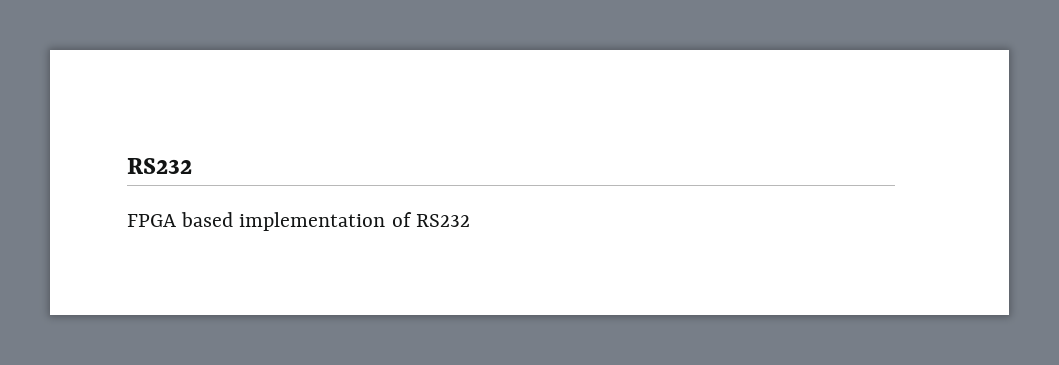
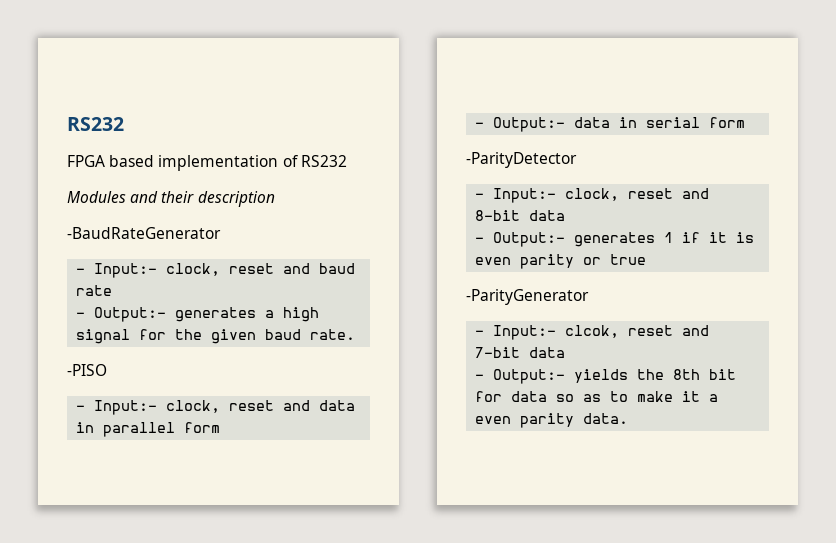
+ Modules and their description
+ -BaudRateGenerator
+ - Input:- clock, reset and baud rate
+ - Output:- generates a high signal for the given baud rate.
+ -PISO
+ - Input:- clock, reset and data in parallel form
+ - Output:- data in serial form
+ -ParityDetector
+ - Input:- clock, reset and 8-bit data
+ - Output:- generates 1 if it is even parity or true
+ -ParityGenerator
+ - Input:- clcok, reset and 7-bit data
+ - Output:- yields the 8th bit for data so as to make it a even parity data.

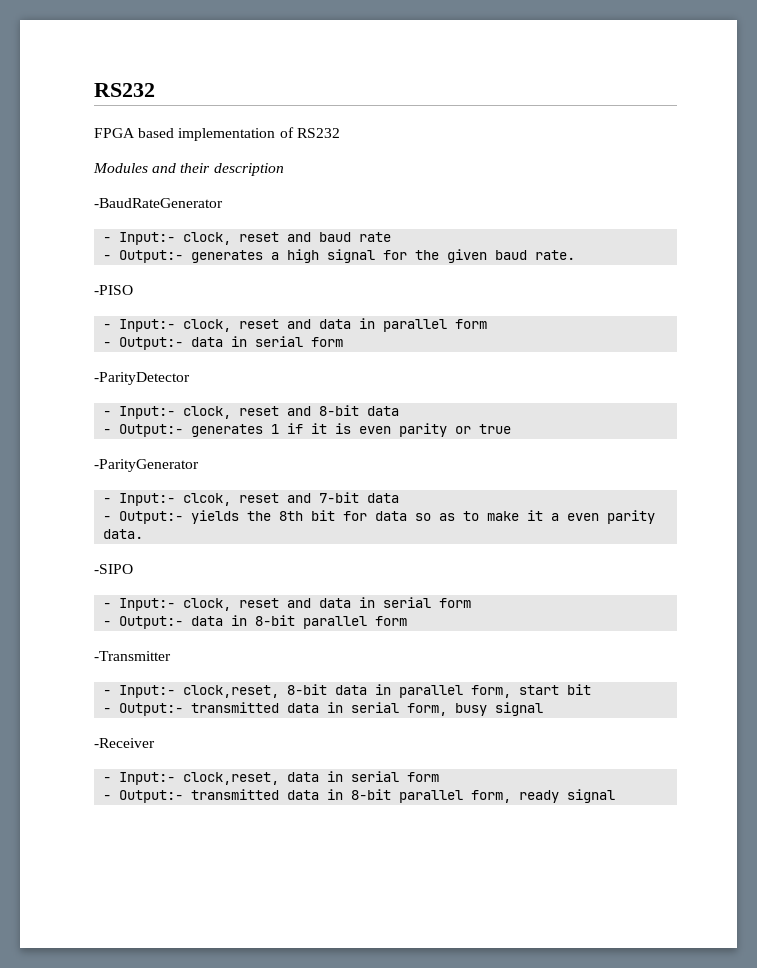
+ -SIPO
+ - Input:- clock, reset and data in serial form
+ - Output:- data in 8-bit parallel form
+ -Transmitter
+ - Input:- clock,reset, 8-bit data in parallel form, start bit
+ - Output:- transmitted data in serial form, busy signal
+ -Receiver
+ - Input:- clock,reset, data in serial form
+ - Output:- transmitted data in 8-bit parallel form, ready signal

